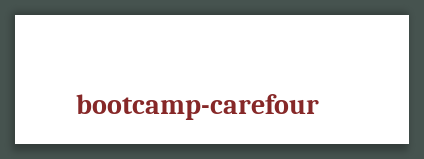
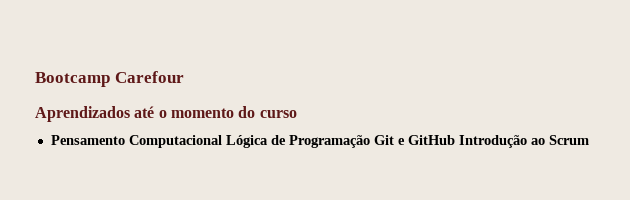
- bootcamp-carefour
+ Bootcamp Carefour
+ Aprendizados até o momento do curso
+ Pensamento Computacional Lógica de Programação Git e GitHub Introdução ao Scrum

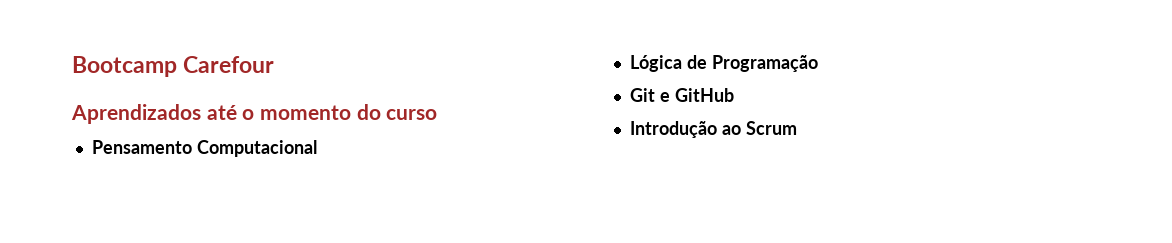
- Pensamento Computacional Lógica de Programação Git e GitHub Introdução ao Scrum
+ Pensamento Computacional
+ Lógica de Programação
+ Git e GitHub
+ Introdução ao Scrum

